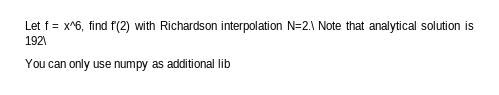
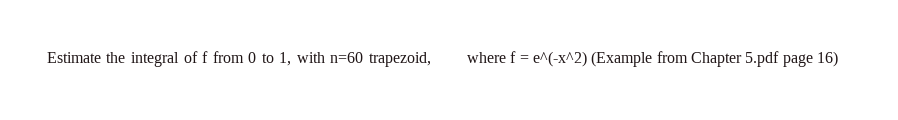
- Let f = x^6, find f'(2) with Richardson interpolation N=2.\ Note that analytical solution is 192\
- You can only use numpy as additional lib
+ Estimate the integral of f from 0 to 1, with n=60 trapezoid, where f = e^(-x^2) (Example from Chapter 5.pdf page 16)

